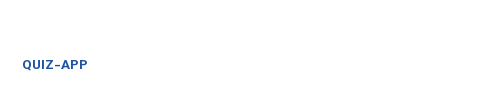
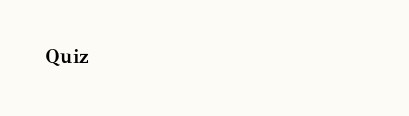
- QUIZ-APP
+ Quiz

